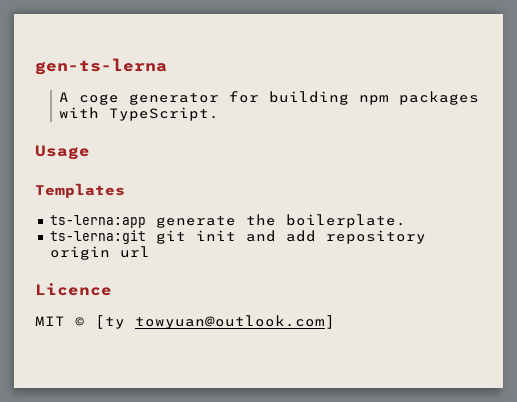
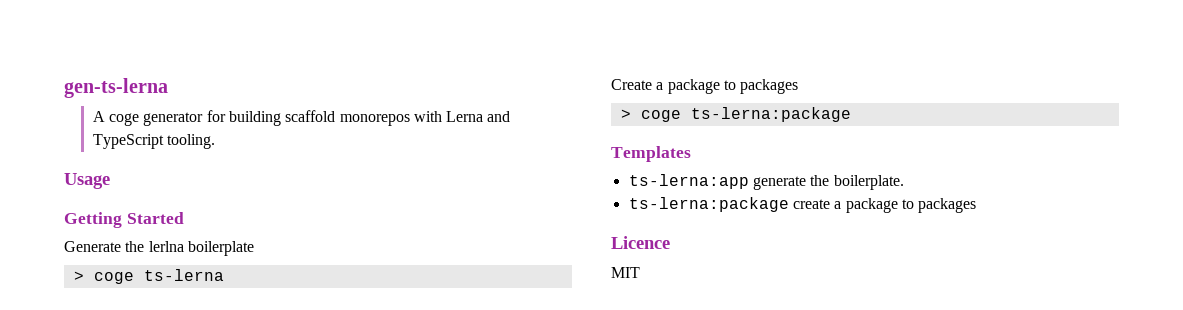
- A coge generator for building npm packages with TypeScript.
+ A coge generator for building scaffold monorepos with Lerna and TypeScript tooling.
  Usage
+ Getting Started
+ Generate the lerlna boilerplate
+ > coge ts-lerna
+ Create a package to packages
+ > coge ts-lerna:package
- ts-lerna:git git init and add repository origin url
+ ts-lerna:package create a package to packages
- MIT © [ty towyuan@outlook.com]
+ MIT

